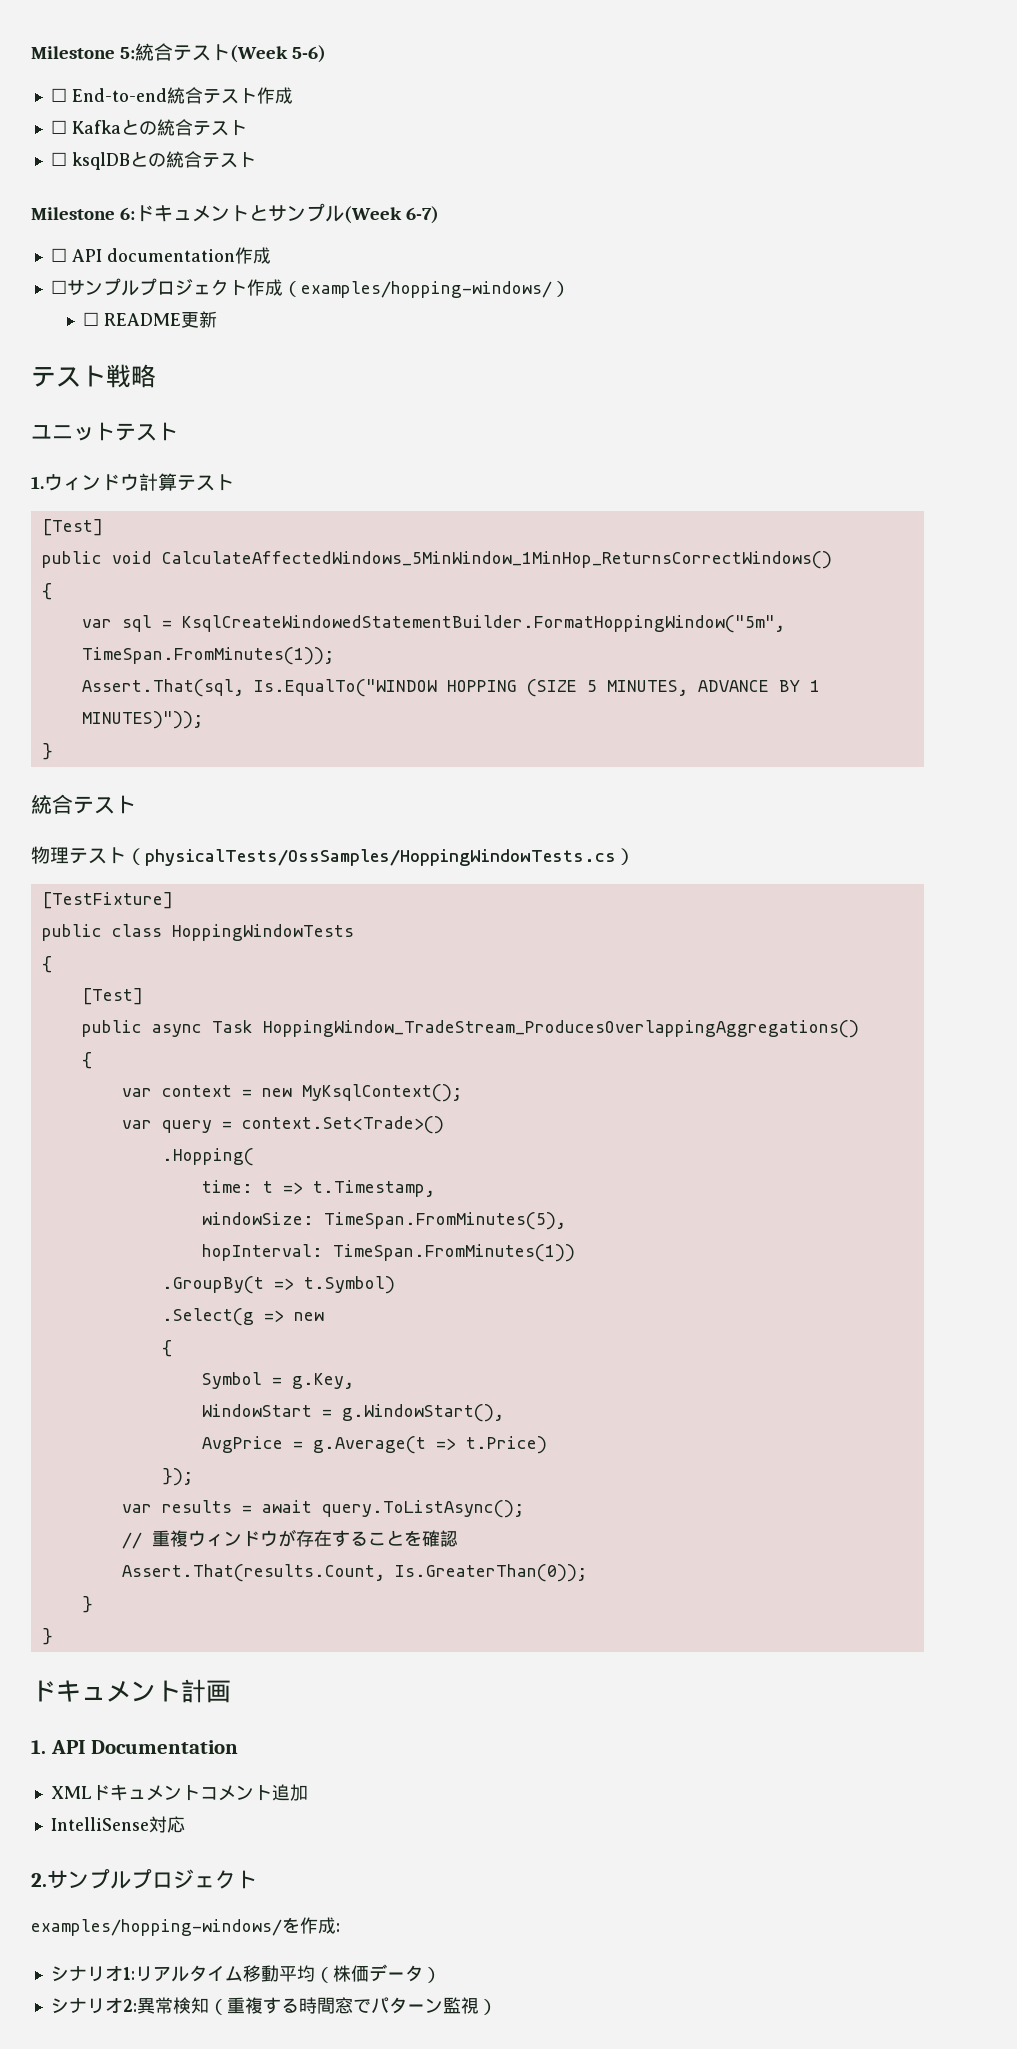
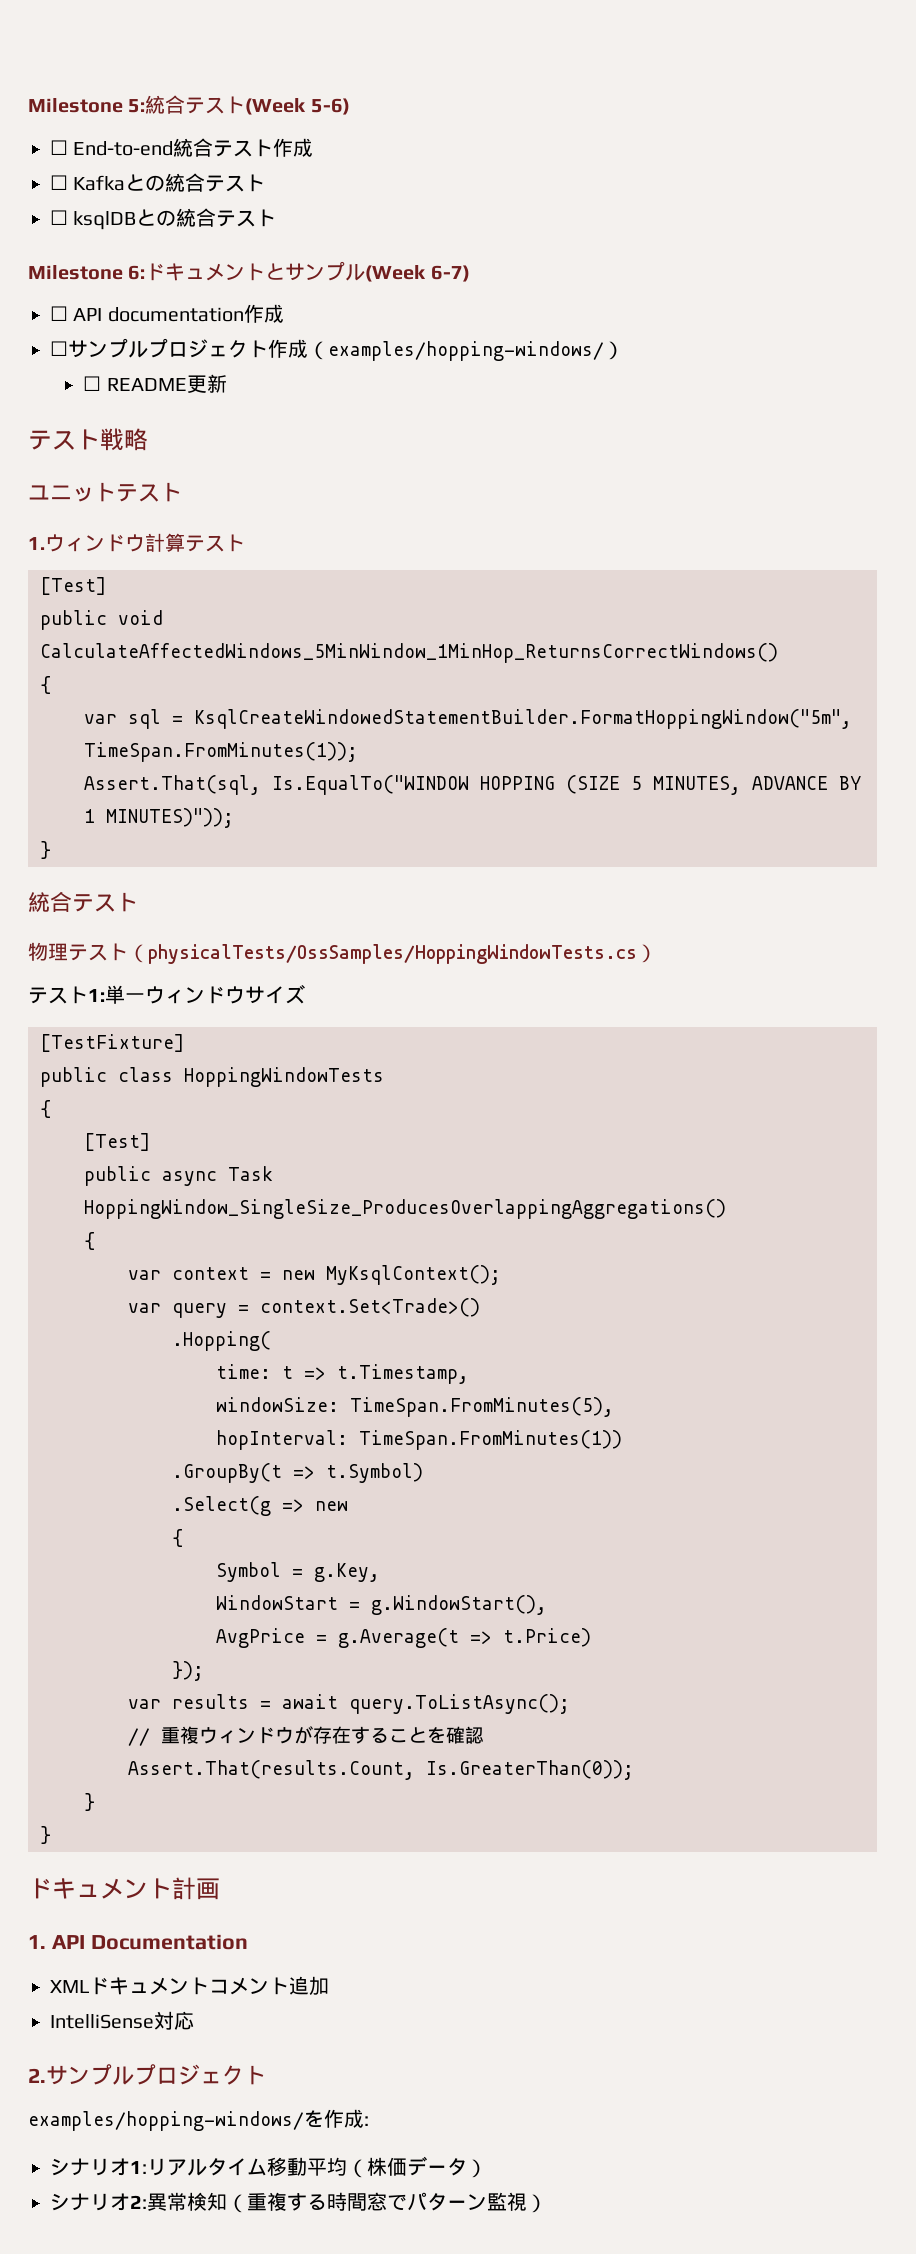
+ テスト1:単一ウィンドウサイズ
- public async Task HoppingWindow_TradeStream_ProducesOverlappingAggregations()
+ public async Task HoppingWindow_SingleSize_ProducesOverlappingAggregations()

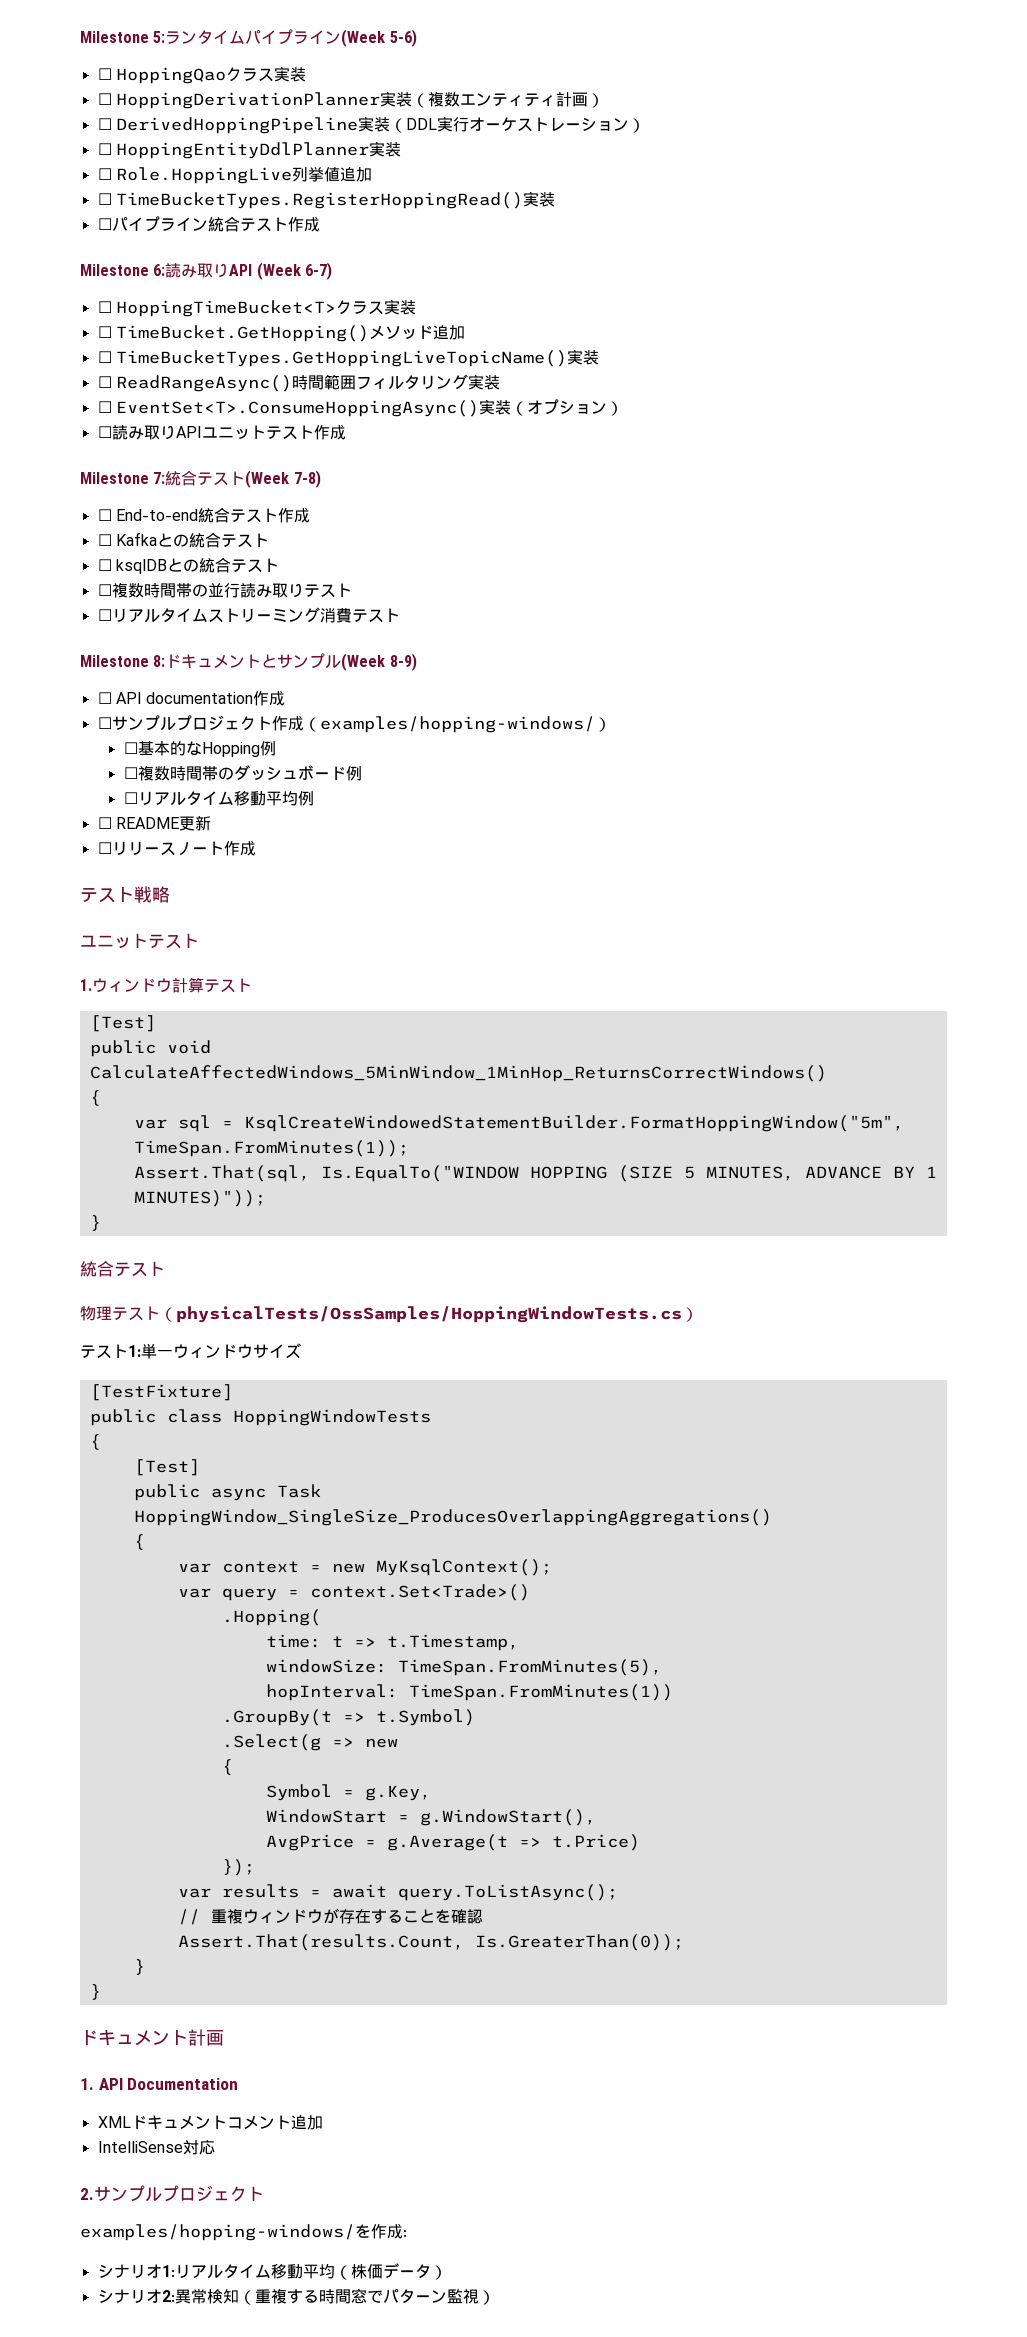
- Milestone 5:統合テスト(Week 5-6)
+ Milestone 5:ランタイムパイプライン(Week 5-6)
+ ☐ HoppingQaoクラス実装
+ ☐ HoppingDerivationPlanner実装（複数エンティティ計画）
+ ☐ DerivedHoppingPipeline実装（DDL実行オーケストレーション）
+ ☐ HoppingEntityDdlPlanner実装
+ ☐ Role.HoppingLive列挙値追加
+ ☐ TimeBucketTypes.RegisterHoppingRead()実装
+ ☐パイプライン統合テスト作成
+ Milestone 6:読み取りAPI (Week 6-7)
+ ☐ HoppingTimeBucket<T>クラス実装
+ ☐ TimeBucket.GetHopping()メソッド追加
+ ☐ TimeBucketTypes.GetHoppingLiveTopicName()実装
+ ☐ ReadRangeAsync()時間範囲フィルタリング実装
+ ☐ EventSet<T>.ConsumeHoppingAsync()実装（オプション）
+ ☐読み取りAPIユニットテスト作成
+ Milestone 7:統合テスト(Week 7-8)
- Milestone 6:ドキュメントとサンプル(Week 6-7)
+ ☐複数時間帯の並行読み取りテスト
+ ☐リアルタイムストリーミング消費テスト
+ Milestone 8:ドキュメントとサンプル(Week 8-9)
+ ☐基本的なHopping例
+ ☐複数時間帯のダッシュボード例
+ ☐リアルタイム移動平均例
  ☐ README更新
+ ☐リリースノート作成

